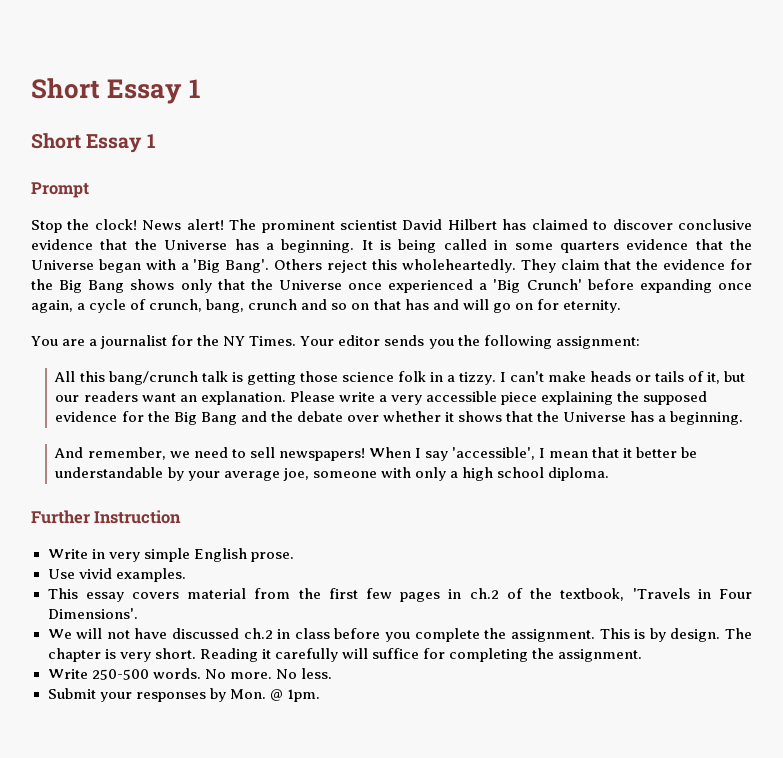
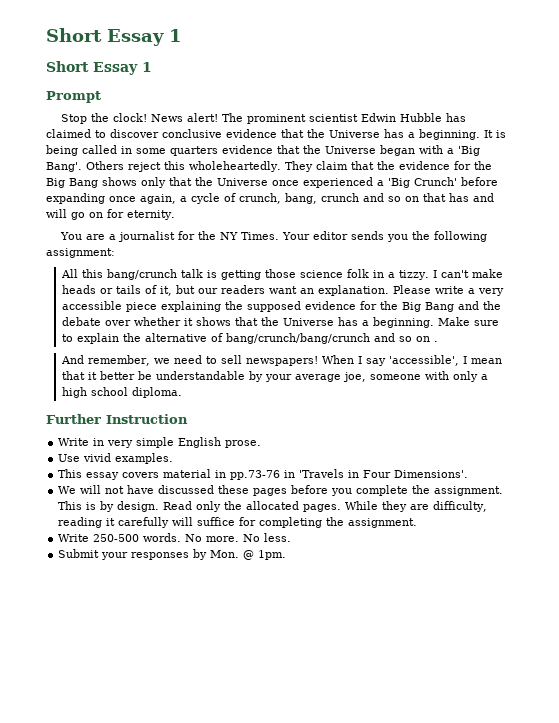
- The prominent scientist David Hilbert has claimed to discover conclusive evidence that the Universe has a beginning.
+ The prominent scientist Edwin Hubble has claimed to discover conclusive evidence that the Universe has a beginning.
+ Make sure to explain the alternative of bang/crunch/bang/crunch and so on .
- This essay covers material from the first few pages in ch.2 of the textbook, 'Travels in Four Dimensions'.
+ This essay covers material in pp.73-76 in 'Travels in Four Dimensions'.
- We will not have discussed ch.2 in class before you complete the assignment.
+ We will not have discussed these pages before you complete the assignment.
- The chapter is very short. Reading it carefully will suffice for completing the assignment.
+ Read only the allocated pages. While they are difficulty, reading it carefully will suffice for completing the assignment.

